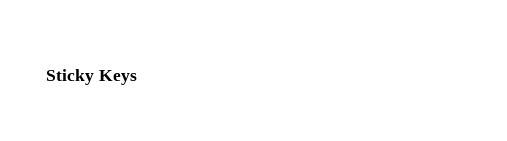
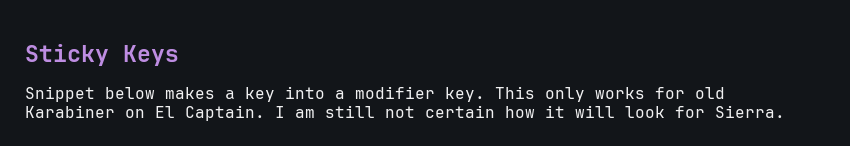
+ Snippet below makes a key into a modifier key. This only works for old Karabiner on El Captain. I am still not certain how it will look for Sierra.

